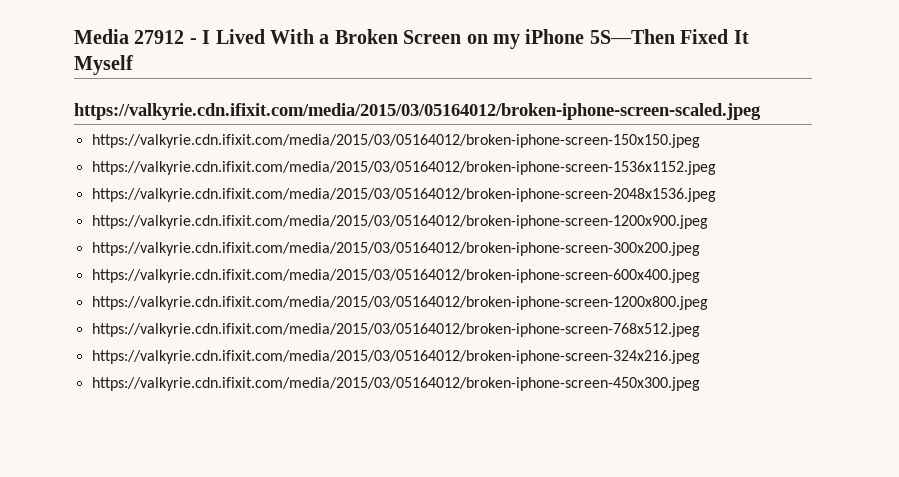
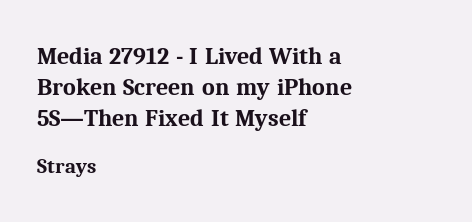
- https://valkyrie.cdn.ifixit.com/media/2015/03/05164012/broken-iphone-screen-scaled.jpeg
- https://valkyrie.cdn.ifixit.com/media/2015/03/05164012/broken-iphone-screen-150x150.jpeg
- https://valkyrie.cdn.ifixit.com/media/2015/03/05164012/broken-iphone-screen-1536x1152.jpeg
- https://valkyrie.cdn.ifixit.com/media/2015/03/05164012/broken-iphone-screen-2048x1536.jpeg
- https://valkyrie.cdn.ifixit.com/media/2015/03/05164012/broken-iphone-screen-1200x900.jpeg
- https://valkyrie.cdn.ifixit.com/media/2015/03/05164012/broken-iphone-screen-300x200.jpeg
- https://valkyrie.cdn.ifixit.com/media/2015/03/05164012/broken-iphone-screen-600x400.jpeg
- https://valkyrie.cdn.ifixit.com/media/2015/03/05164012/broken-iphone-screen-1200x800.jpeg
- https://valkyrie.cdn.ifixit.com/media/2015/03/05164012/broken-iphone-screen-768x512.jpeg
- https://valkyrie.cdn.ifixit.com/media/2015/03/05164012/broken-iphone-screen-324x216.jpeg
- https://valkyrie.cdn.ifixit.com/media/2015/03/05164012/broken-iphone-screen-450x300.jpeg
+ Strays

